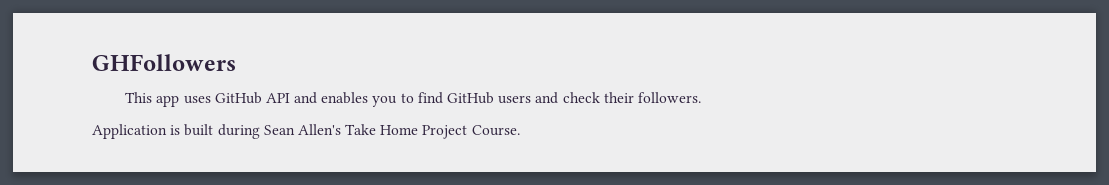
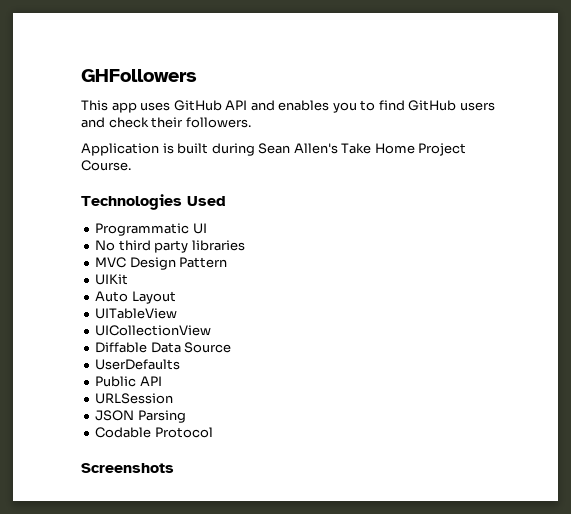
+ Technologies Used
+ Programmatic UI
+ No third party libraries
+ MVC Design Pattern
+ UIKit
+ Auto Layout
+ UITableView
+ UICollectionView
+ Diffable Data Source
+ UserDefaults
+ Public API
+ URLSession
+ JSON Parsing
+ Codable Protocol
+ Screenshots

